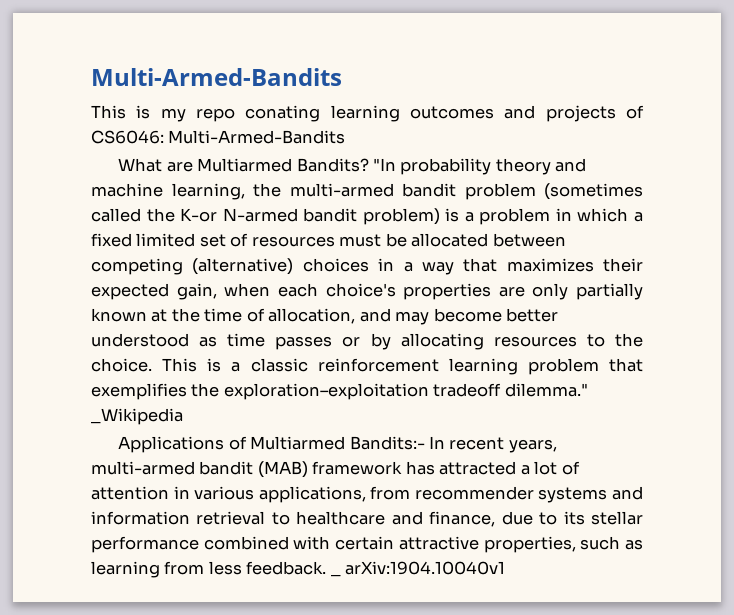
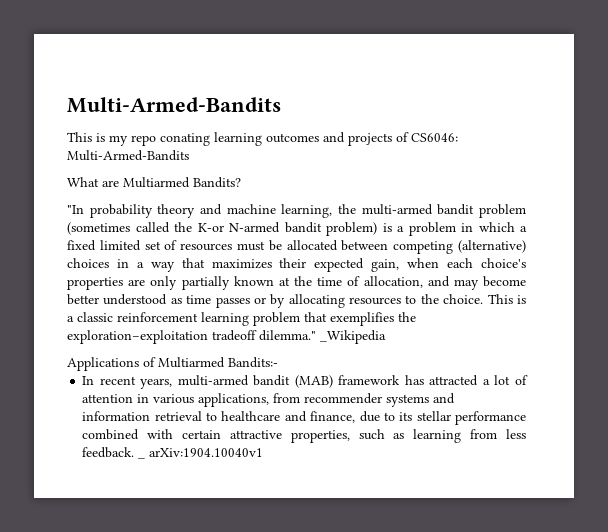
- What are Multiarmed Bandits? "In probability theory and machine learning, the multi-armed bandit problem (sometimes called the K-or N-armed bandit problem) is a problem in which a fixed limited set of resources must be allocated between competing (alternative) choices in a way that maximizes their expected gain, when each choice's properties are only partially known at the time of allocation, and may become better understood as time passes or by allocating resources to the choice.
+ What are Multiarmed Bandits?
+ "In probability theory and machine learning, the multi-armed bandit problem (sometimes called the K-or N-armed bandit problem) is a problem in which a fixed limited set of resources must be allocated between competing (alternative) choices in a way that maximizes their expected gain, when each choice's properties are only partially known at the time of allocation, and may become better understood as time passes or by allocating resources to the choice.
- Applications of Multiarmed Bandits:- In recent years, multi-armed bandit (MAB) framework has attracted a lot of attention in various applications, from recommender systems and information retrieval to healthcare and finance, due to its stellar performance combined with certain attractive properties, such as learning from less feedback.
+ Applications of Multiarmed Bandits:-
+ In recent years, multi-armed bandit (MAB) framework has attracted a lot of attention in various applications, from recommender systems and information retrieval to healthcare and finance, due to its stellar performance combined with certain attractive properties, such as learning from less feedback.

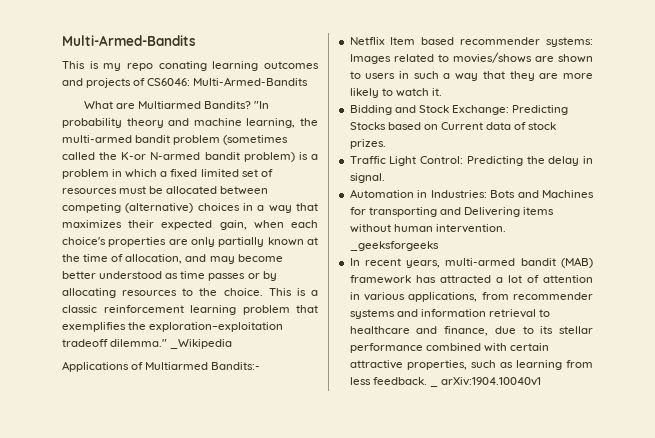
- What are Multiarmed Bandits?
- "In probability theory and machine learning, the multi-armed bandit problem (sometimes called the K-or N-armed bandit problem) is a problem in which a fixed limited set of resources must be allocated between competing (alternative) choices in a way that maximizes their expected gain, when each choice's properties are only partially known at the time of allocation, and may become better understood as time passes or by allocating resources to the choice.
+ What are Multiarmed Bandits? "In probability theory and machine learning, the multi-armed bandit problem (sometimes called the K-or N-armed bandit problem) is a problem in which a fixed limited set of resources must be allocated between competing (alternative) choices in a way that maximizes their expected gain, when each choice's properties are only partially known at the time of allocation, and may become better understood as time passes or by allocating resources to the choice.
+ Netflix Item based recommender systems: Images related to movies/shows are shown to users in such a way that they are more likely to watch it.
+ Bidding and Stock Exchange: Predicting Stocks based on Current data of stock prizes.
+ Traffic Light Control: Predicting the delay in signal.
+ Automation in Industries: Bots and Machines for transporting and Delivering items without human intervention. _geeksforgeeks

